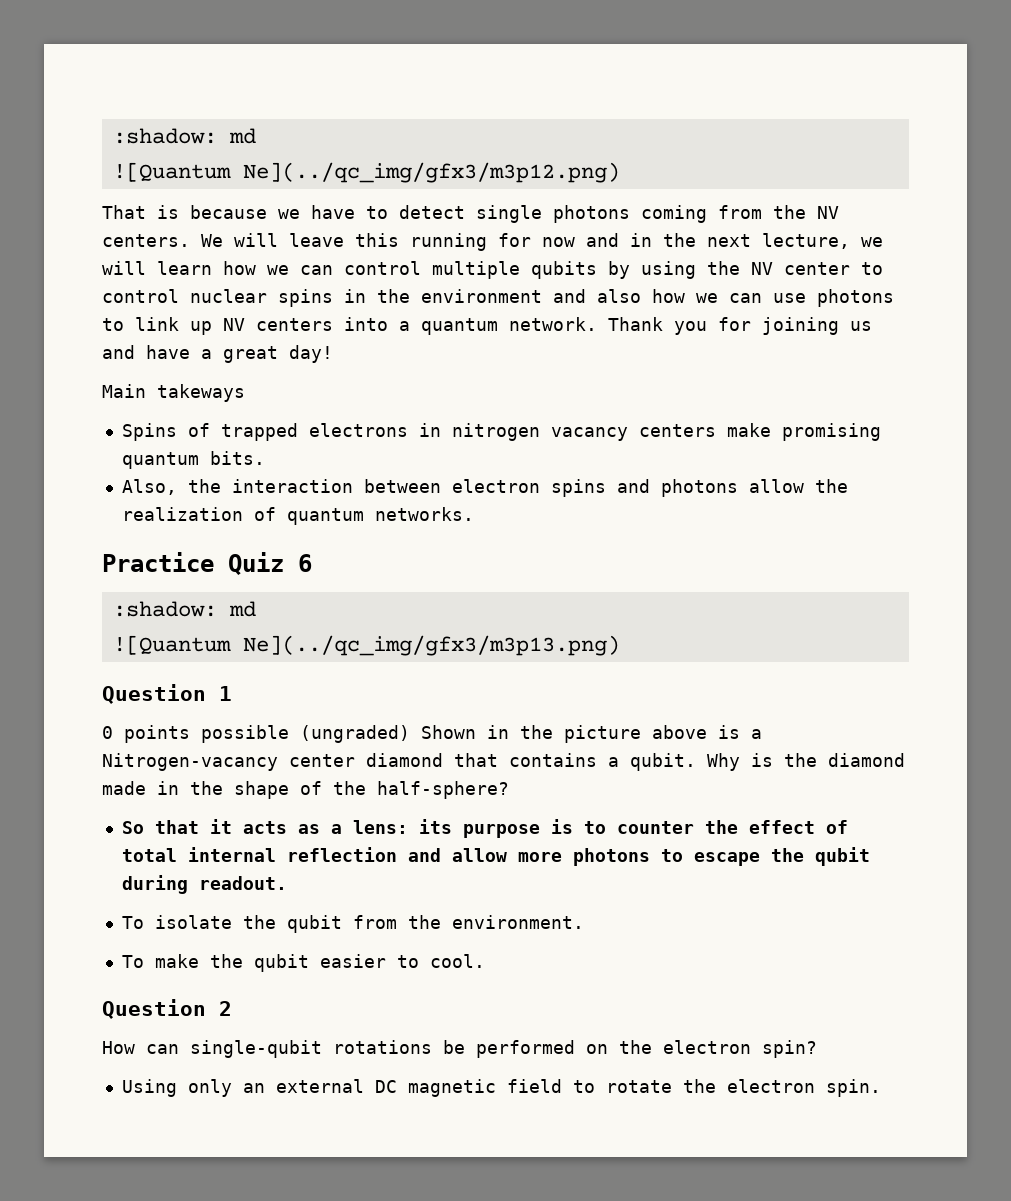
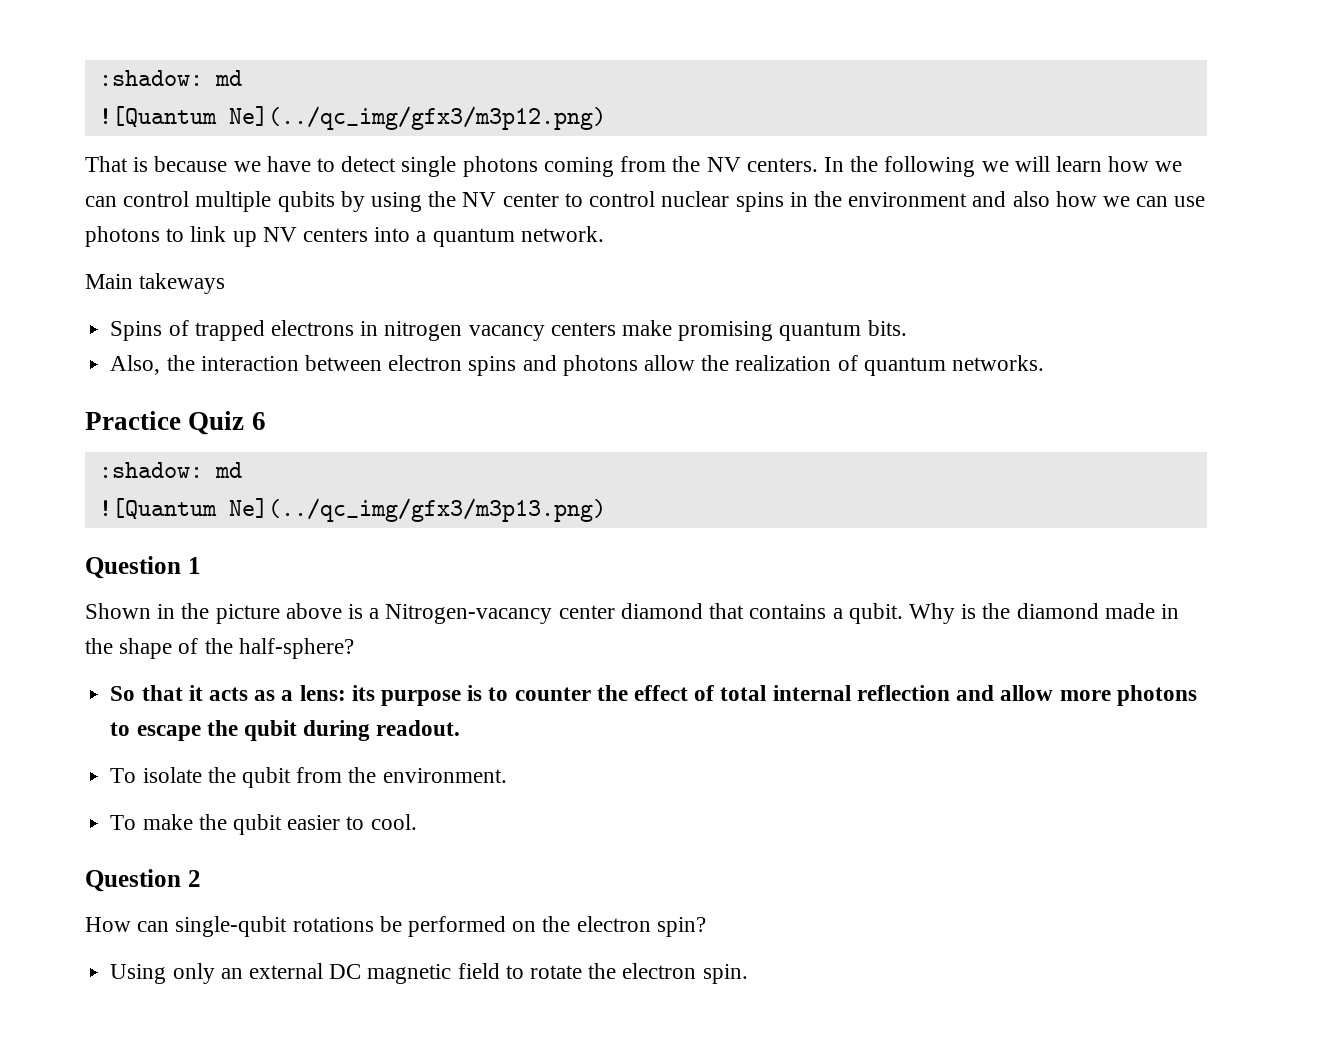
- We will leave this running for now and in the next lecture, we will learn how we can control multiple qubits by using the NV center to control nuclear spins in the environment and also how we can use photons to link up NV centers into a quantum network. Thank you for joining us and have a great day!
+ In the following we will learn how we can control multiple qubits by using the NV center to control nuclear spins in the environment and also how we can use photons to link up NV centers into a quantum network.
- 0 points possible (ungraded) Shown in the picture above is a Nitrogen-vacancy center diamond that contains a qubit.
+ Shown in the picture above is a Nitrogen-vacancy center diamond that contains a qubit.

